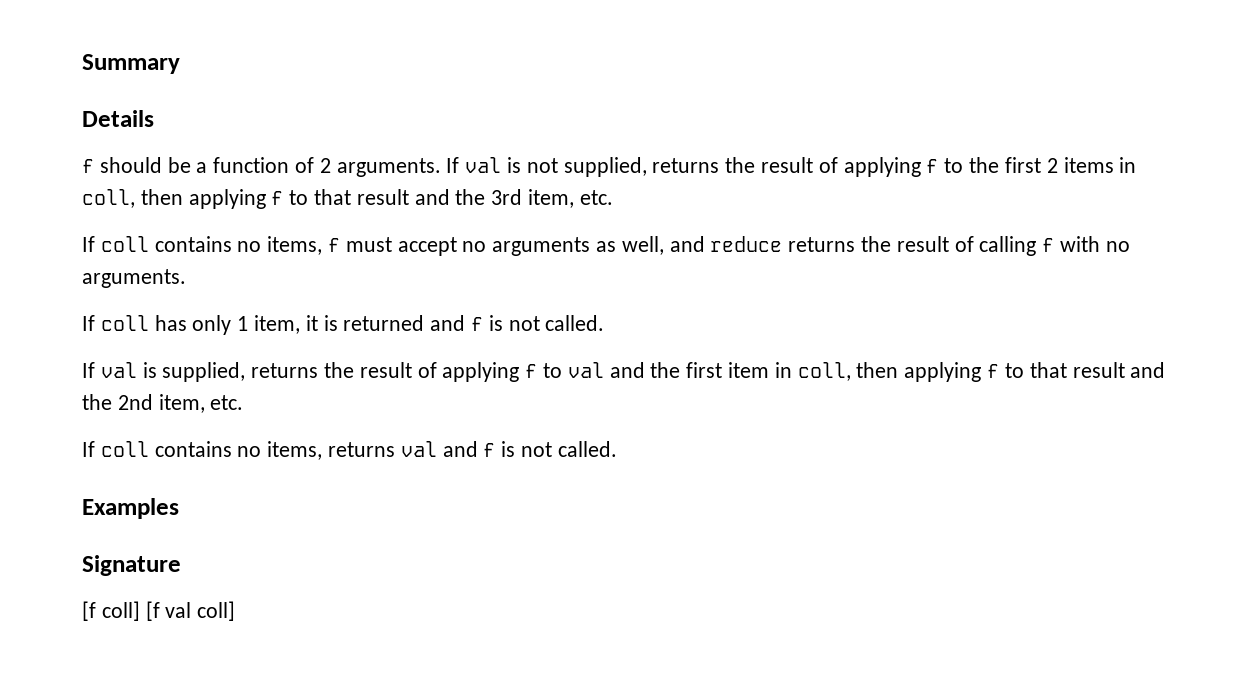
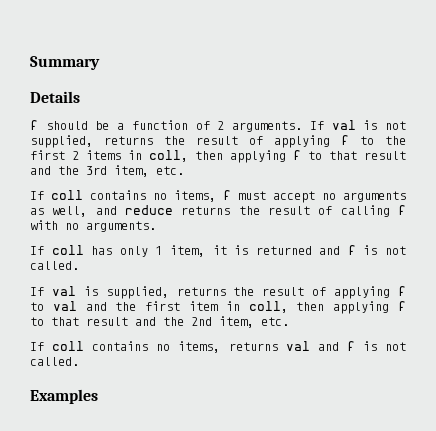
- Signature
- [f coll] [f val coll]

